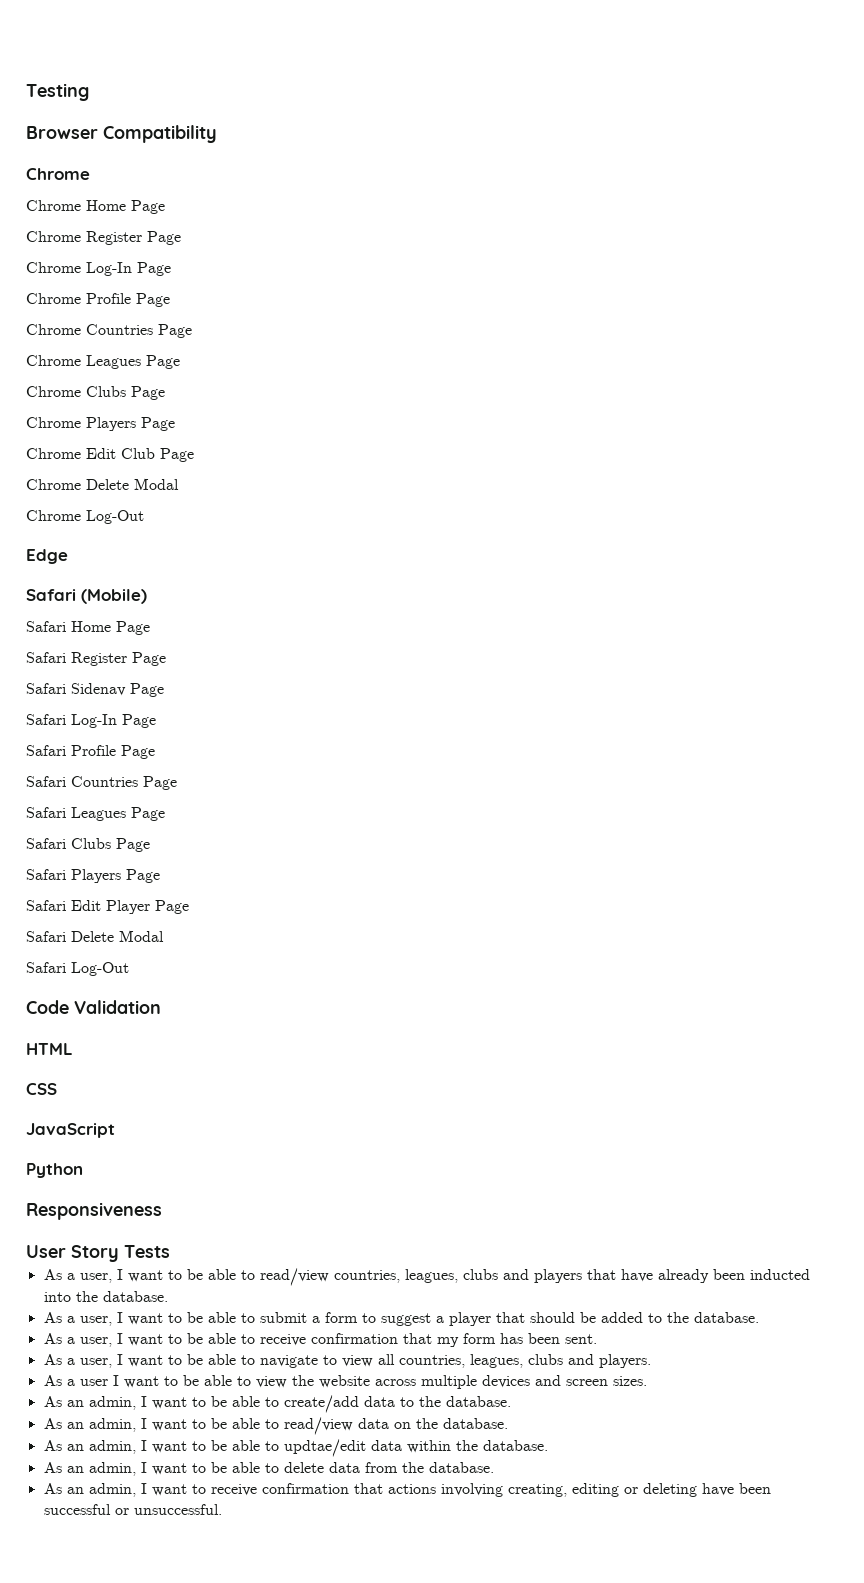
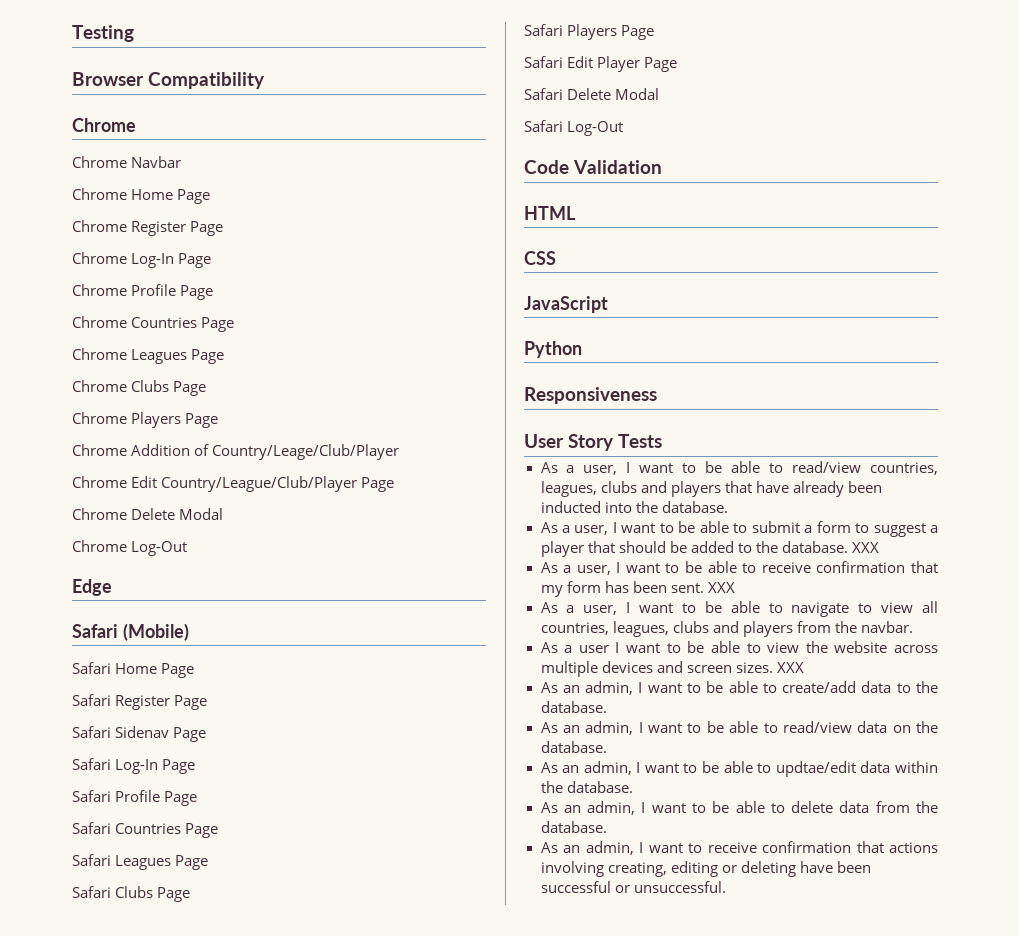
+ Chrome Navbar
+ Chrome Addition of Country/Leage/Club/Player
- Chrome Edit Club Page
+ Chrome Edit Country/League/Club/Player Page
- As a user, I want to be able to submit a form to suggest a player that should be added to the database.
+ As a user, I want to be able to submit a form to suggest a player that should be added to the database. XXX
- As a user, I want to be able to receive confirmation that my form has been sent.
+ As a user, I want to be able to receive confirmation that my form has been sent. XXX
- As a user, I want to be able to navigate to view all countries, leagues, clubs and players.
+ As a user, I want to be able to navigate to view all countries, leagues, clubs and players from the navbar.
- As a user I want to be able to view the website across multiple devices and screen sizes.
+ As a user I want to be able to view the website across multiple devices and screen sizes. XXX

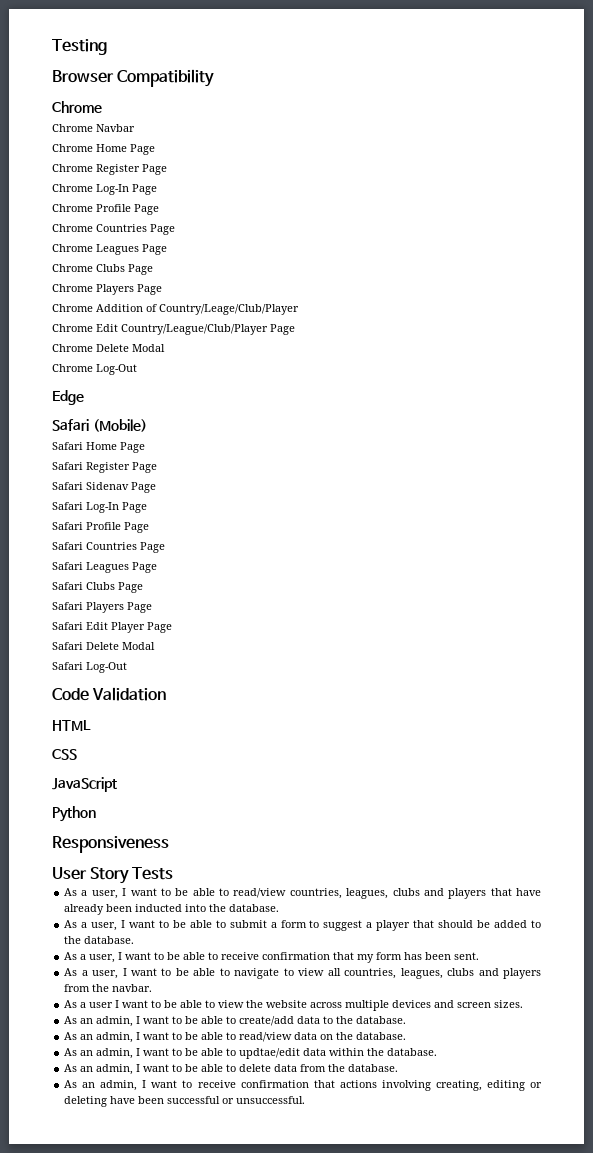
- As a user, I want to be able to submit a form to suggest a player that should be added to the database. XXX
+ As a user, I want to be able to submit a form to suggest a player that should be added to the database.
- As a user, I want to be able to receive confirmation that my form has been sent. XXX
+ As a user, I want to be able to receive confirmation that my form has been sent.
- As a user I want to be able to view the website across multiple devices and screen sizes. XXX
+ As a user I want to be able to view the website across multiple devices and screen sizes.

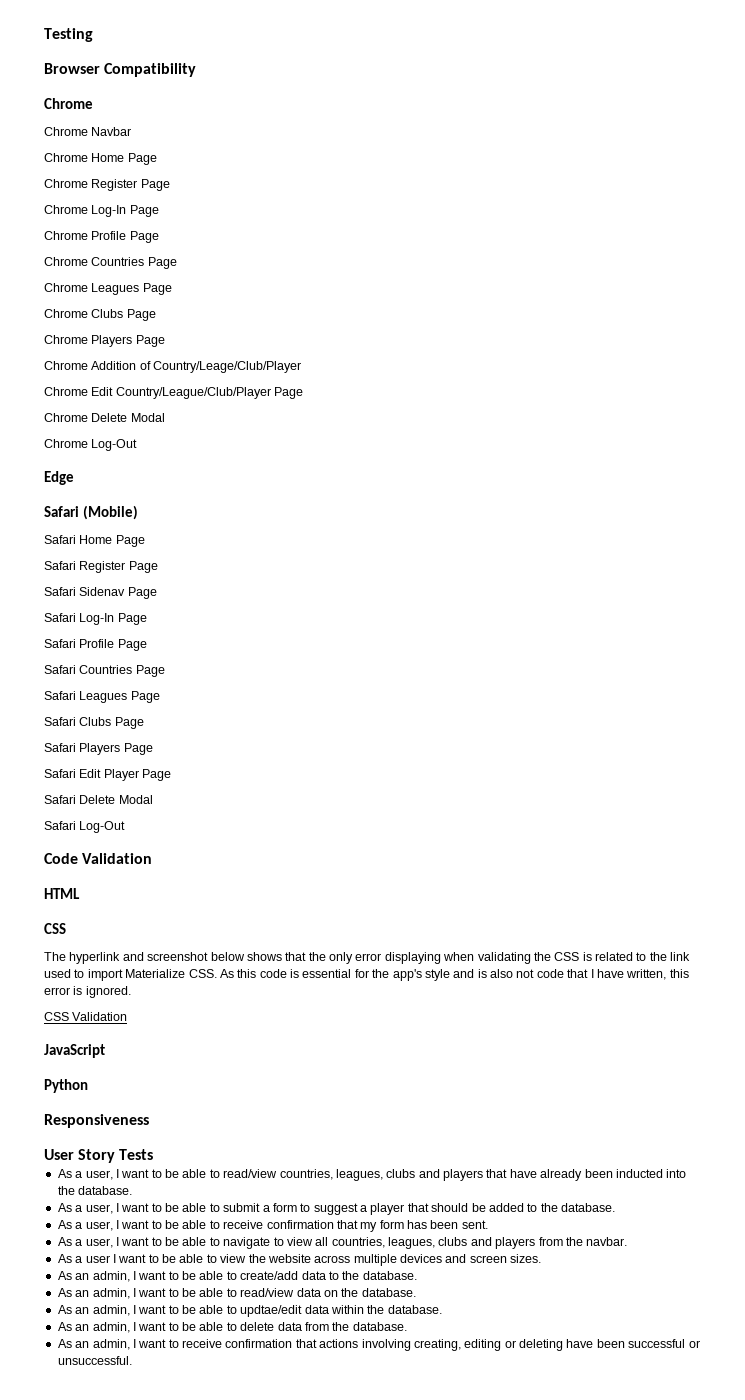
+ The hyperlink and screenshot below shows that the only error displaying when validating the CSS is related to the link used to import Materialize CSS. As this code is essential for the app's style and is also not code that I have written, this error is ignored.
+ CSS Validation

